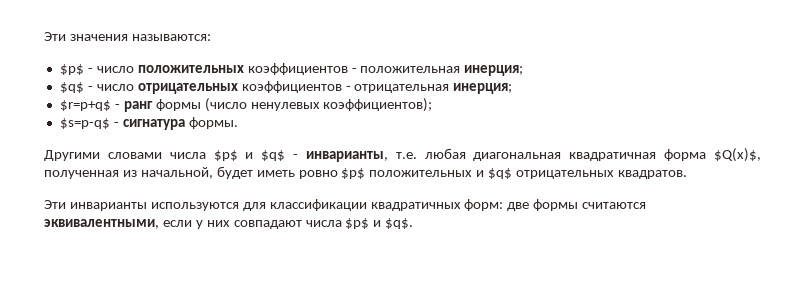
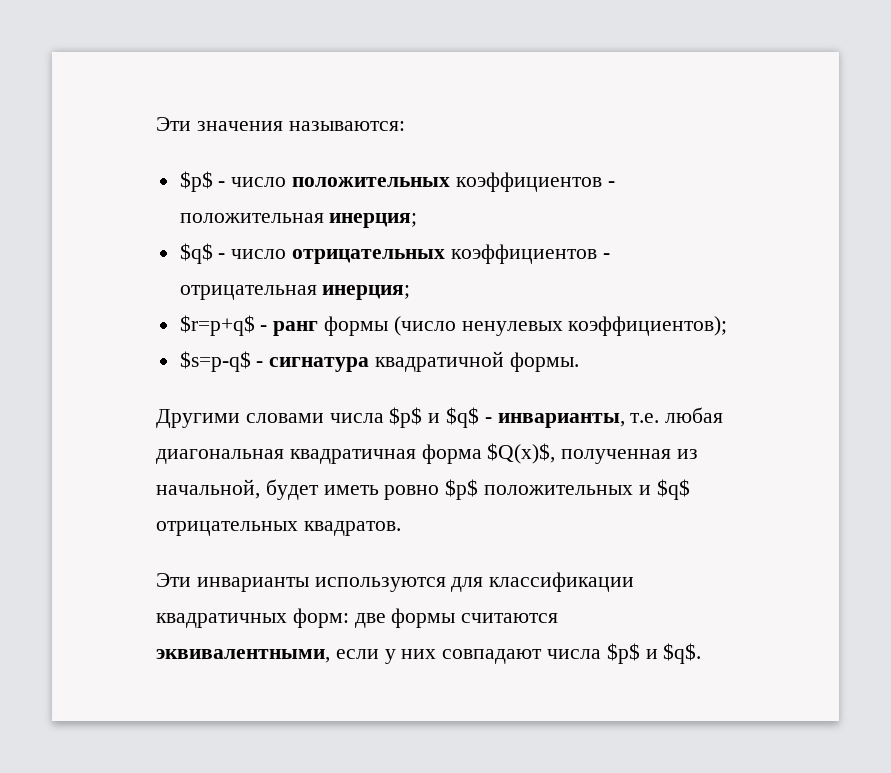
- $s=p-q$ - сигнатура формы.
+ $s=p-q$ - сигнатура квадратичной формы.

